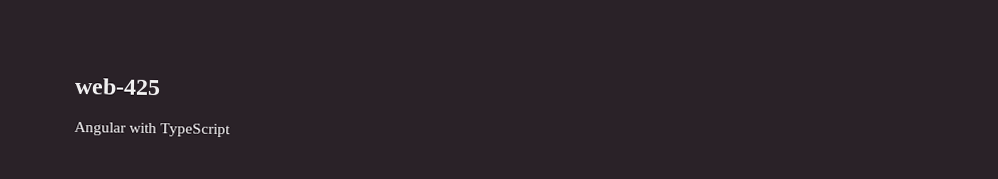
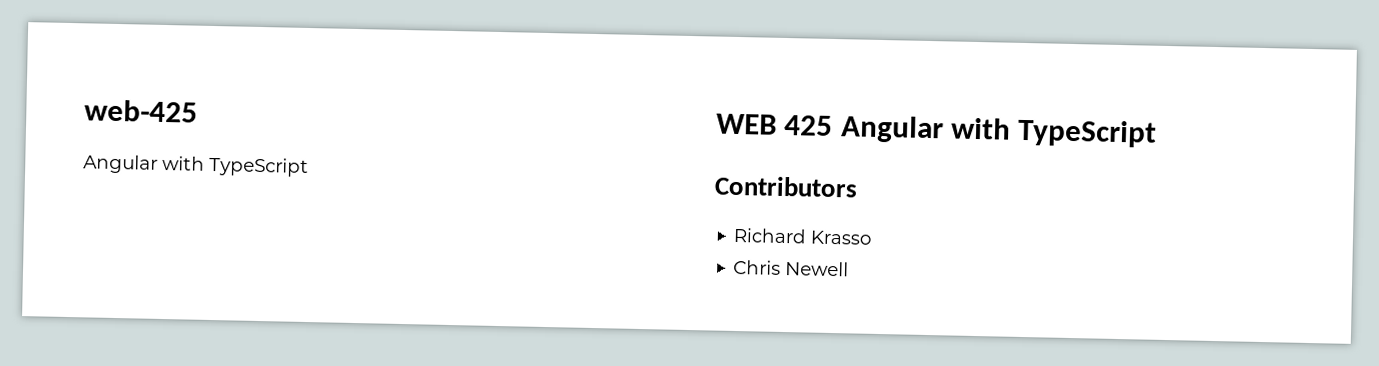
+ WEB 425 Angular with TypeScript
+ Contributors
+ Richard Krasso
+ Chris Newell

